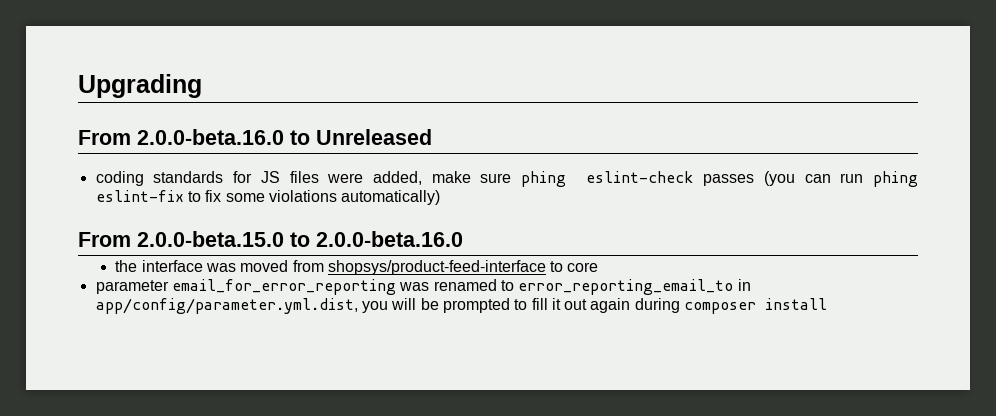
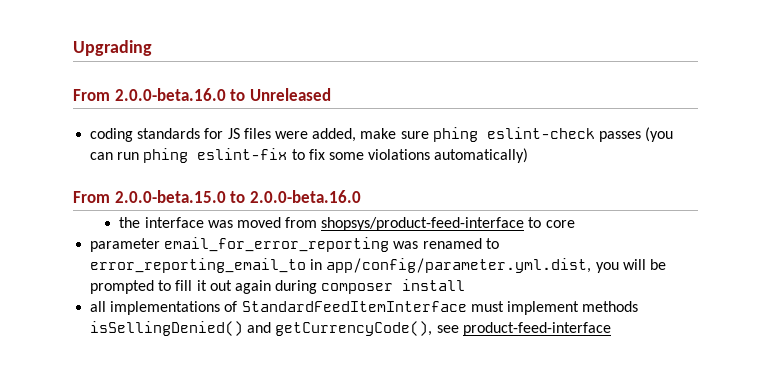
+ all implementations of StandardFeedItemInterface must implement methods isSellingDenied() and getCurrencyCode(), see product-feed-interface

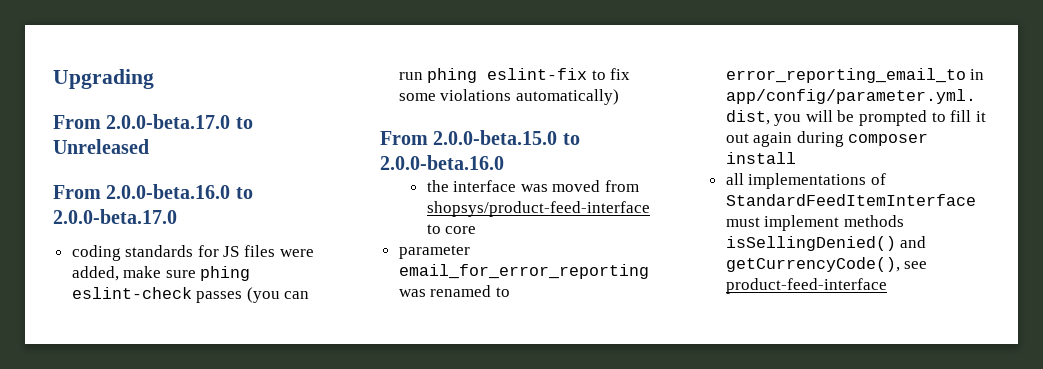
+ From 2.0.0-beta.17.0 to Unreleased
- From 2.0.0-beta.16.0 to Unreleased
+ From 2.0.0-beta.16.0 to 2.0.0-beta.17.0

